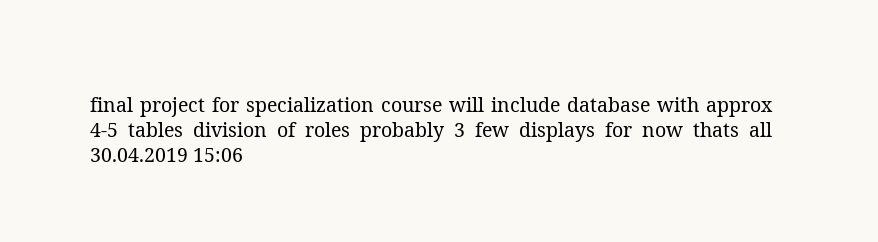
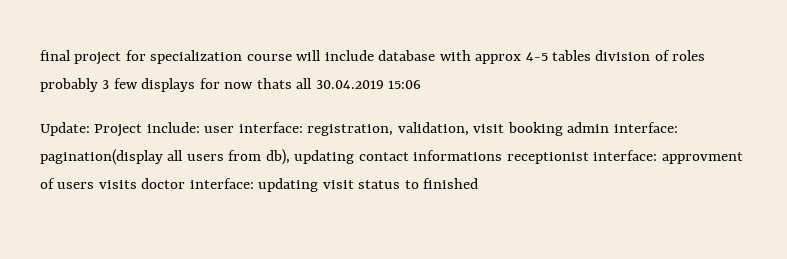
+ Update: Project include: user interface: registration, validation, visit booking admin interface: pagination(display all users from db), updating contact informations receptionist interface: approvment of users visits doctor interface: updating visit status to finished

